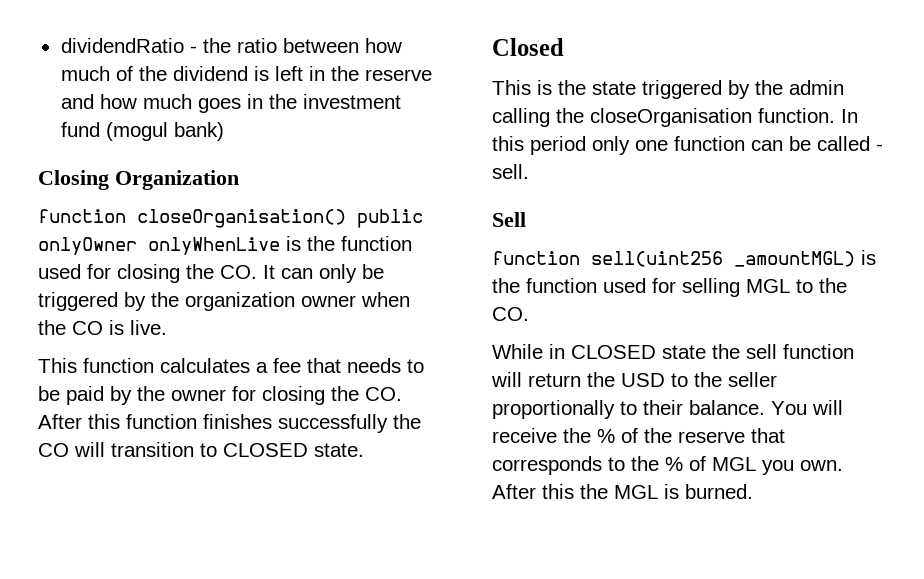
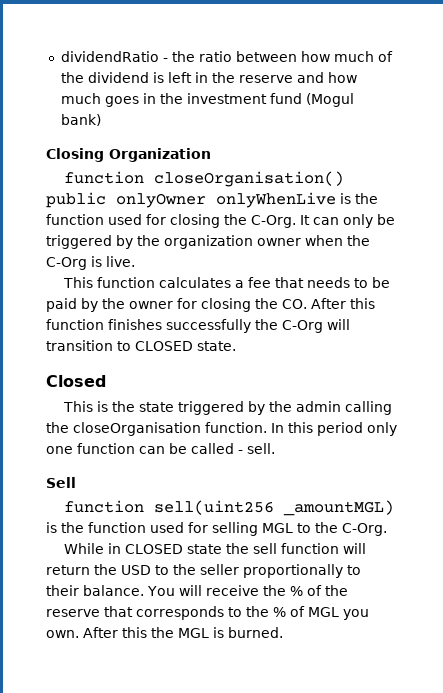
- dividendRatio - the ratio between how much of the dividend is left in the reserve and how much goes in the investment fund (mogul bank)
+ dividendRatio - the ratio between how much of the dividend is left in the reserve and how much goes in the investment fund (Mogul bank)
- function closeOrganisation() public onlyOwner onlyWhenLive is the function used for closing the CO. It can only be triggered by the organization owner when the CO is live.
+ function closeOrganisation() public onlyOwner onlyWhenLive is the function used for closing the C-Org. It can only be triggered by the organization owner when the C-Org is live.
- This function calculates a fee that needs to be paid by the owner for closing the CO. After this function finishes successfully the CO will transition to CLOSED state.
+ This function calculates a fee that needs to be paid by the owner for closing the CO. After this function finishes successfully the C-Org will transition to CLOSED state.
- function sell(uint256 _amountMGL) is the function used for selling MGL to the CO.
+ function sell(uint256 _amountMGL) is the function used for selling MGL to the C-Org.

